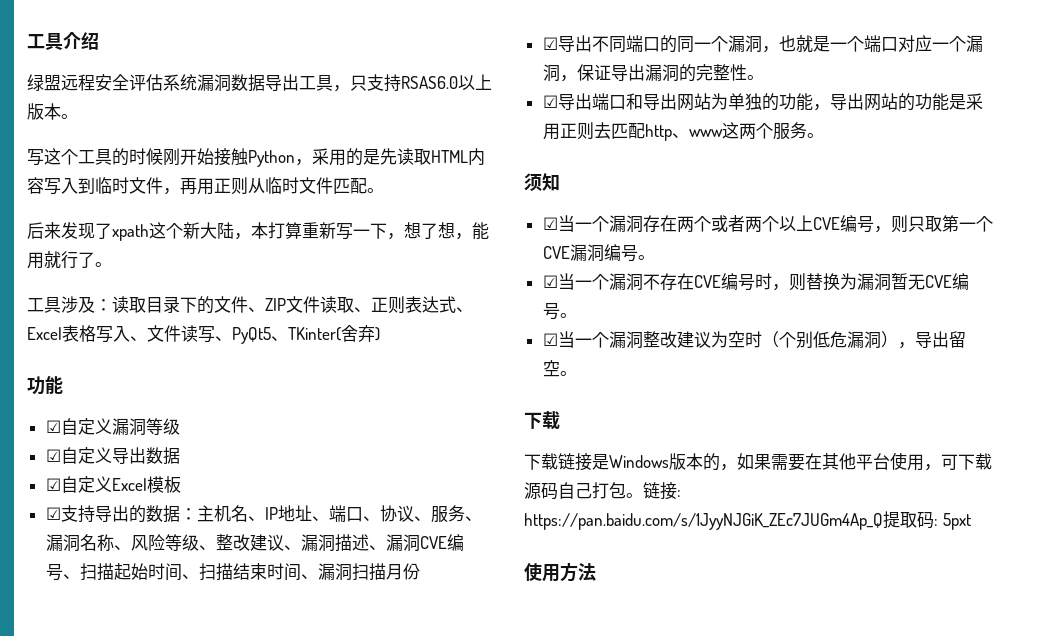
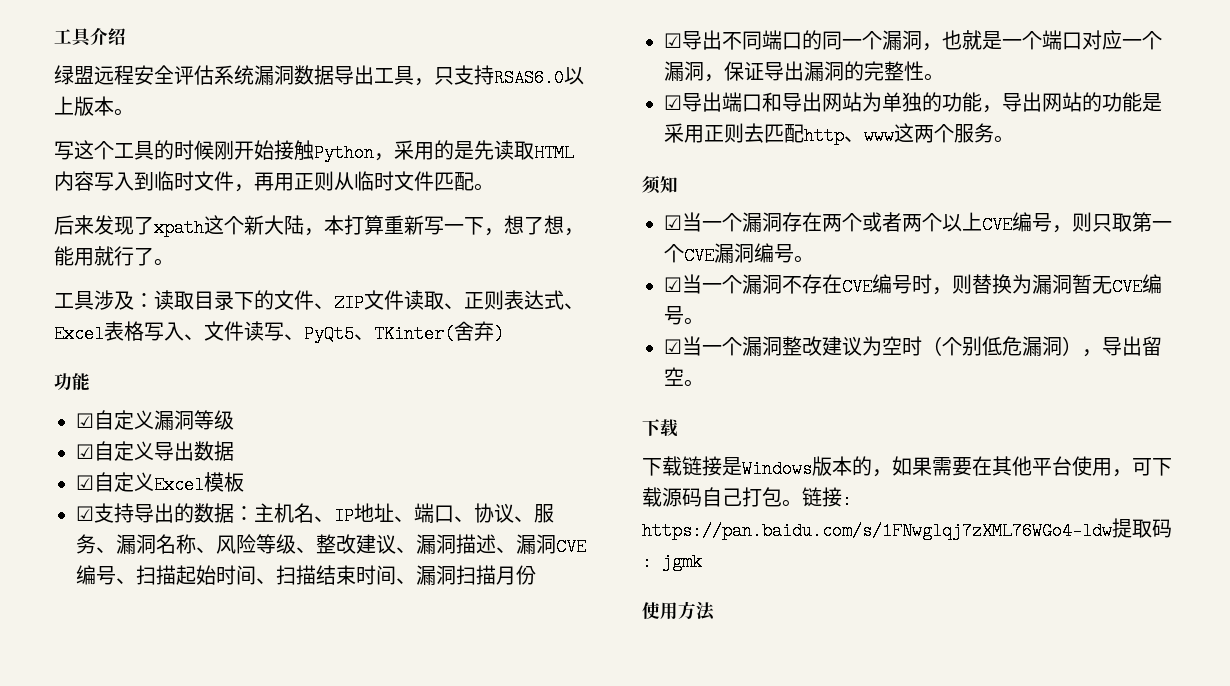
- 链接: https://pan.baidu.com/s/1JyyNJGiK_ZEc7JUGm4Ap_Q提取码: 5pxt
+ 链接: https://pan.baidu.com/s/1FNwglqj7zXML76WGo4-ldw提取码: jgmk

